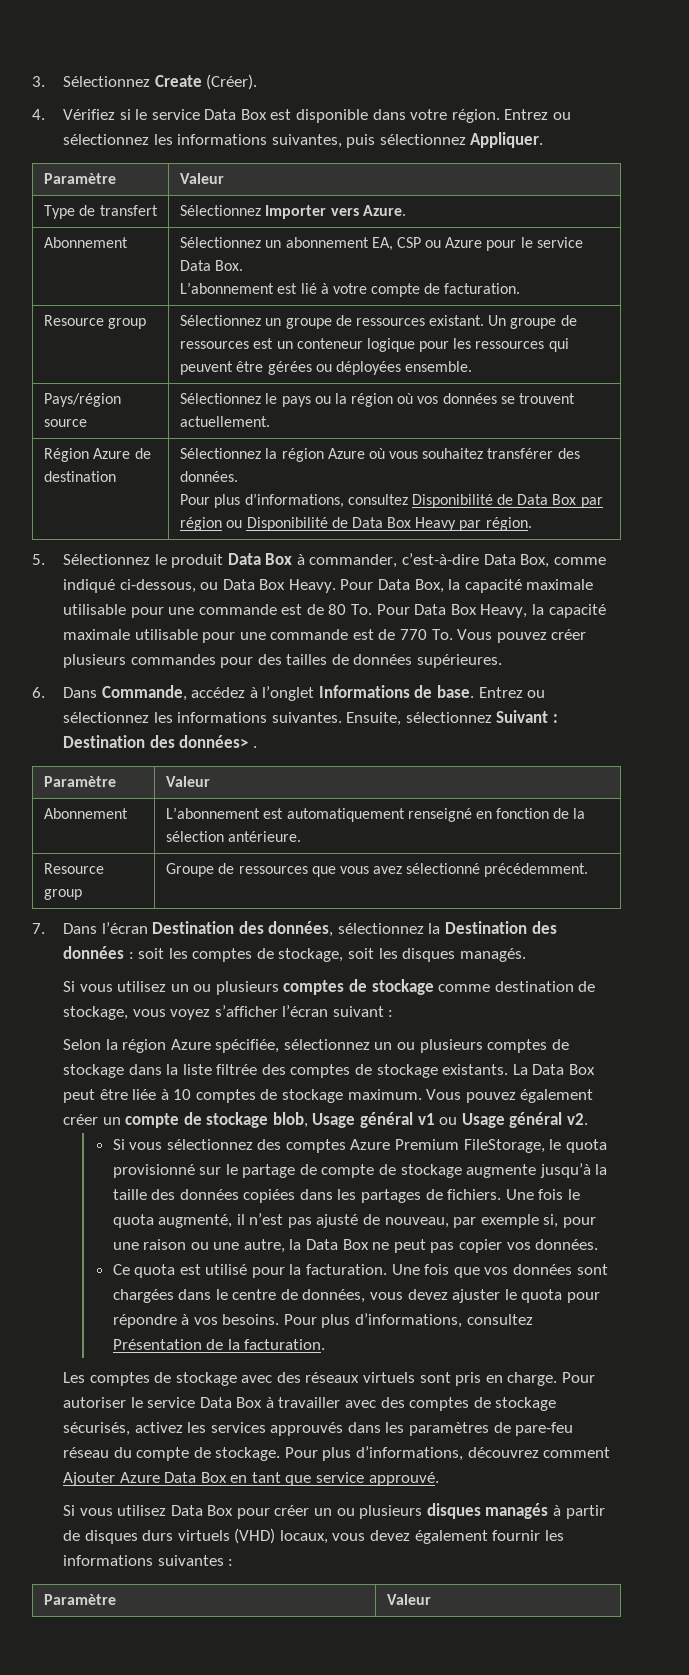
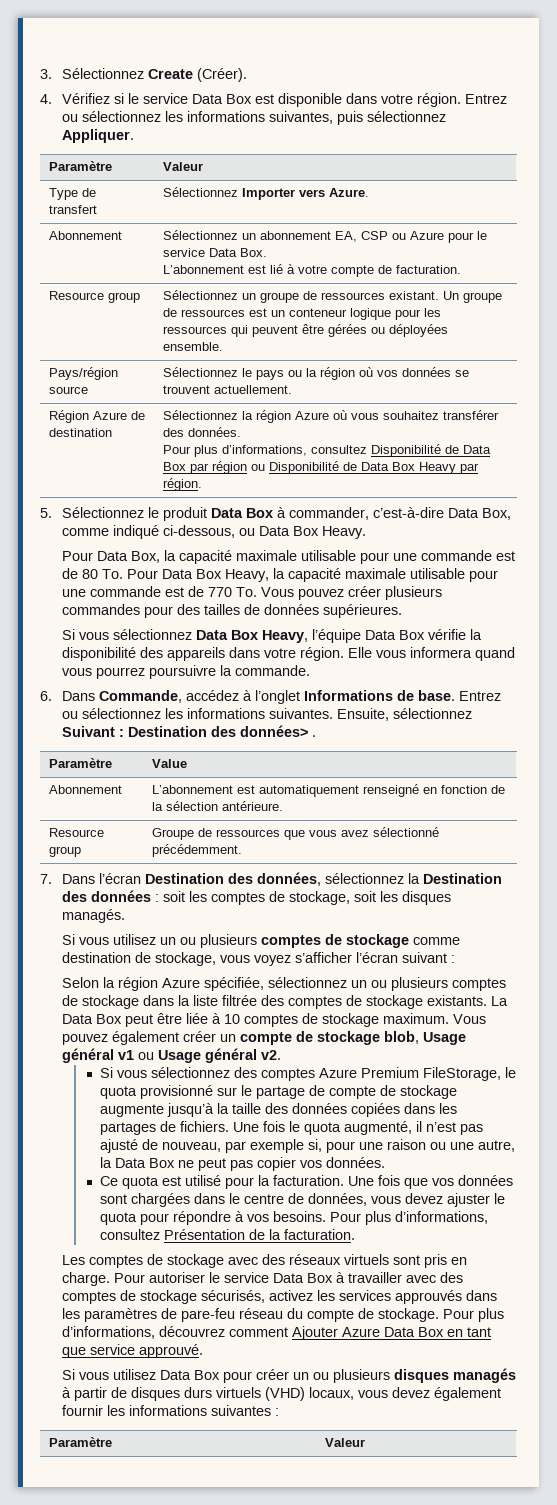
- 5. Sélectionnez le produit Data Box à commander, c’est-à-dire Data Box, comme indiqué ci-dessous, ou Data Box Heavy. Pour Data Box, la capacité maximale utilisable pour une commande est de 80 To. Pour Data Box Heavy, la capacité maximale utilisable pour une commande est de 770 To. Vous pouvez créer plusieurs commandes pour des tailles de données supérieures.
+ 5. Sélectionnez le produit Data Box à commander, c’est-à-dire Data Box, comme indiqué ci-dessous, ou Data Box Heavy.
+ Pour Data Box, la capacité maximale utilisable pour une commande est de 80 To. Pour Data Box Heavy, la capacité maximale utilisable pour une commande est de 770 To. Vous pouvez créer plusieurs commandes pour des tailles de données supérieures.
+ Si vous sélectionnez Data Box Heavy, l’équipe Data Box vérifie la disponibilité des appareils dans votre région. Elle vous informera quand vous pourrez poursuivre la commande.
  Ensuite, sélectionnez Suivant : Destination des données> .
- Paramètre | Valeur
+ Paramètre | Value

